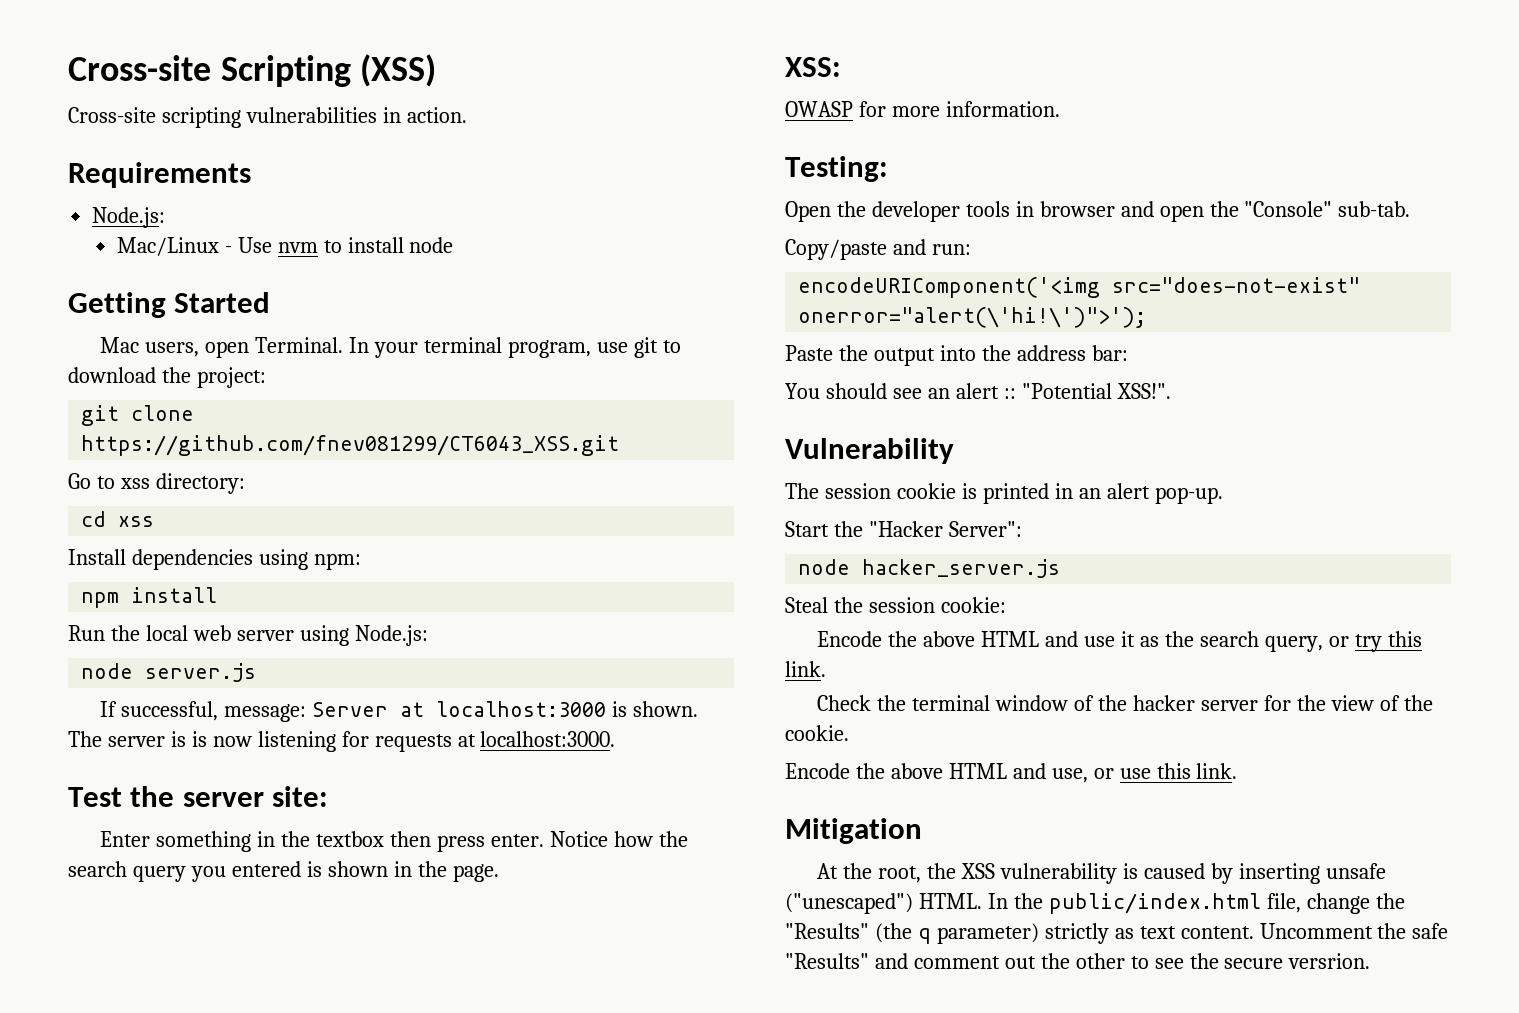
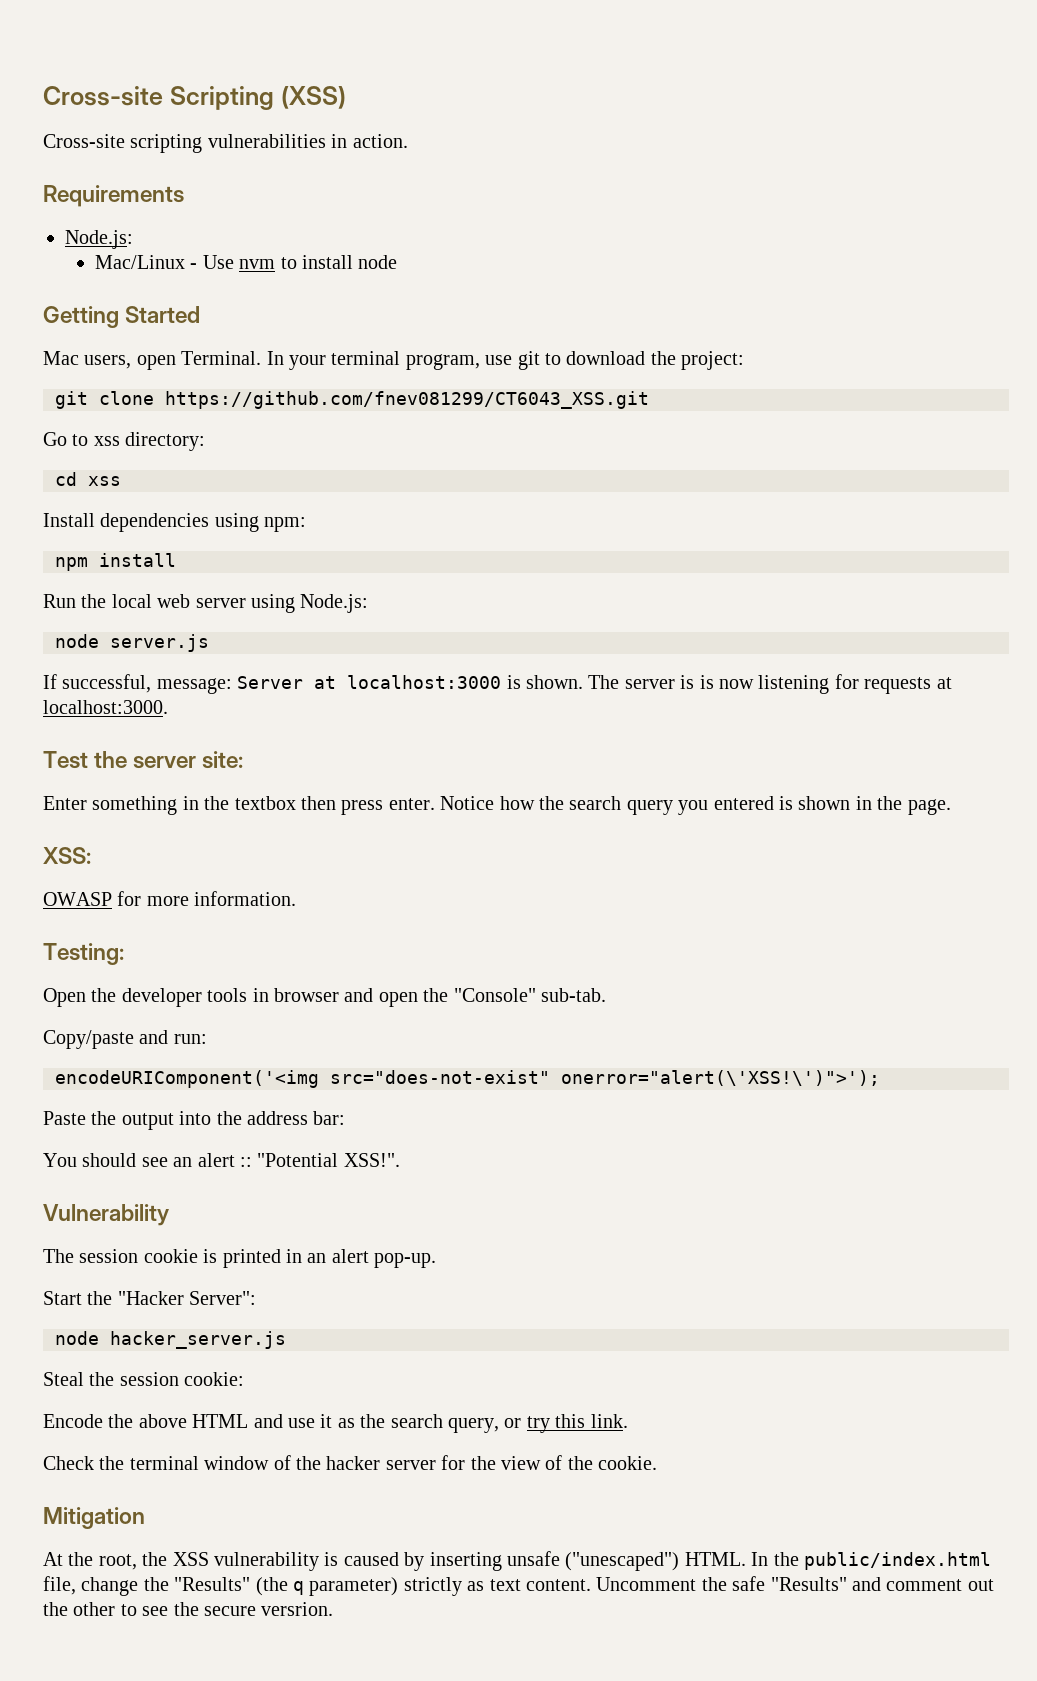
- encodeURIComponent('<img src="does-not-exist" onerror="alert(\'hi!\')">');
+ encodeURIComponent('<img src="does-not-exist" onerror="alert(\'XSS!\')">');
- Encode the above HTML and use, or use this link.

